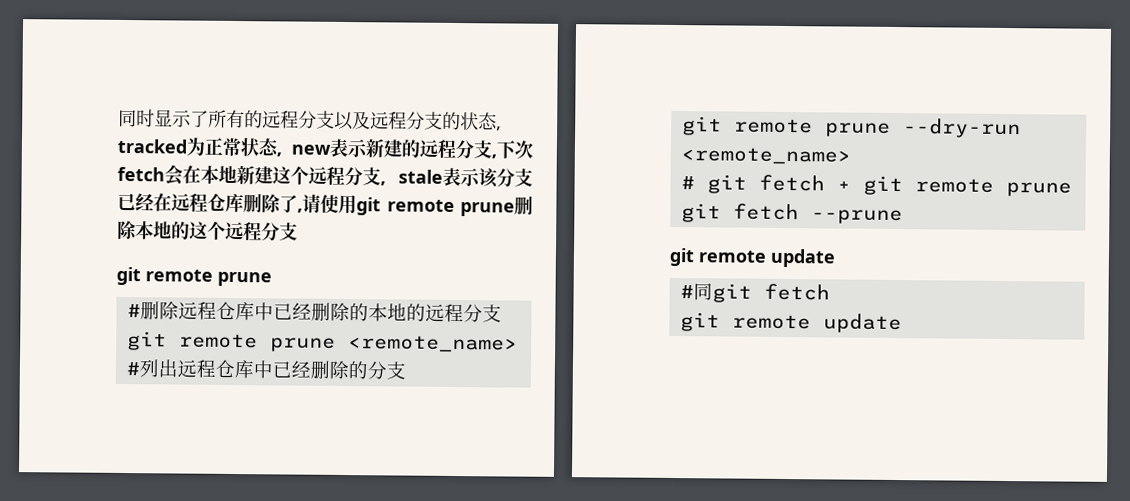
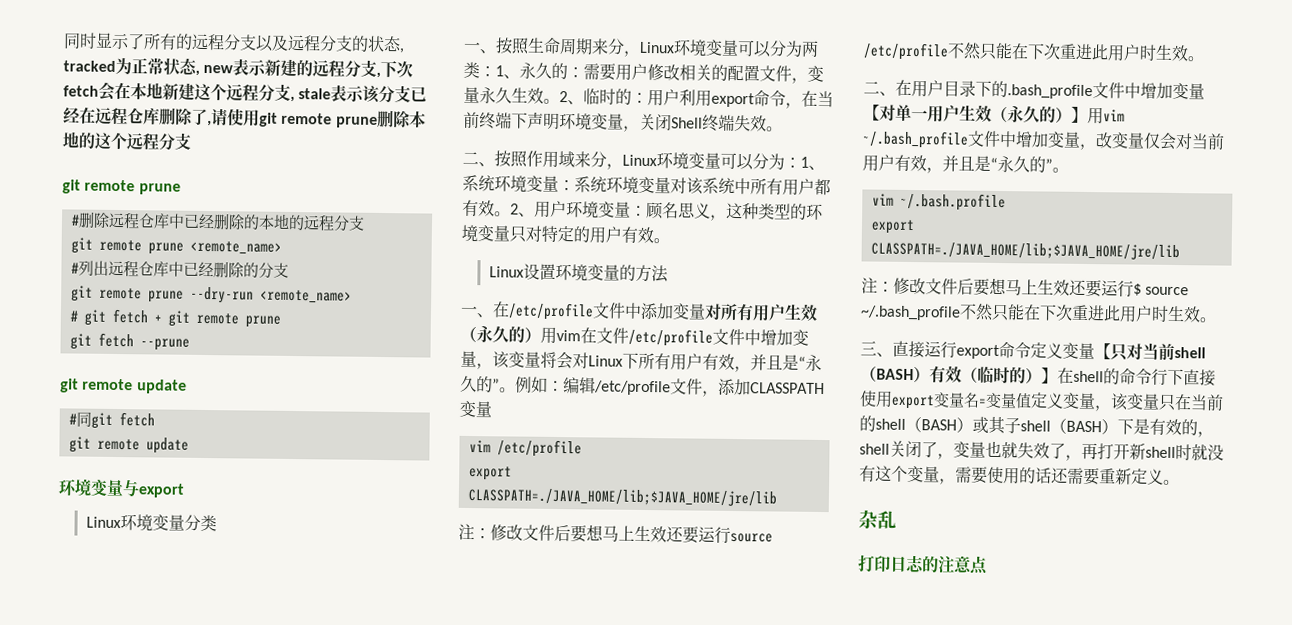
+ 环境变量与export
+ Linux环境变量分类
+ 一、按照生命周期来分，Linux环境变量可以分为两类：1、永久的：需要用户修改相关的配置文件，变量永久生效。2、临时的：用户利用export命令，在当前终端下声明环境变量，关闭Shell终端失效。
+ 二、按照作用域来分，Linux环境变量可以分为：1、系统环境变量：系统环境变量对该系统中所有用户都有效。2、用户环境变量：顾名思义，这种类型的环境变量只对特定的用户有效。
+ Linux设置环境变量的方法
+ 一、在/etc/profile文件中添加变量对所有用户生效（永久的）用vim在文件/etc/profile文件中增加变量，该变量将会对Linux下所有用户有效，并且是“永久的”。例如：编辑/etc/profile文件，添加CLASSPATH变量
+ vim /etc/profile
+ export CLASSPATH=./JAVA_HOME/lib;$JAVA_HOME/jre/lib
+ 注：修改文件后要想马上生效还要运行source /etc/profile不然只能在下次重进此用户时生效。
+ 二、在用户目录下的.bash_profile文件中增加变量【对单一用户生效（永久的）】用vim ~/.bash_profile文件中增加变量，改变量仅会对当前用户有效，并且是“永久的”。
+ vim ~/.bash.profile
+ export CLASSPATH=./JAVA_HOME/lib;$JAVA_HOME/jre/lib
+ 注：修改文件后要想马上生效还要运行$ source ~/.bash_profile不然只能在下次重进此用户时生效。
+ 三、直接运行export命令定义变量【只对当前shell（BASH）有效（临时的）】在shell的命令行下直接使用export变量名=变量值定义变量，该变量只在当前的shell（BASH）或其子shell（BASH）下是有效的，shell关闭了，变量也就失效了，再打开新shell时就没有这个变量，需要使用的话还需要重新定义。
+ 杂乱
+ 打印日志的注意点

